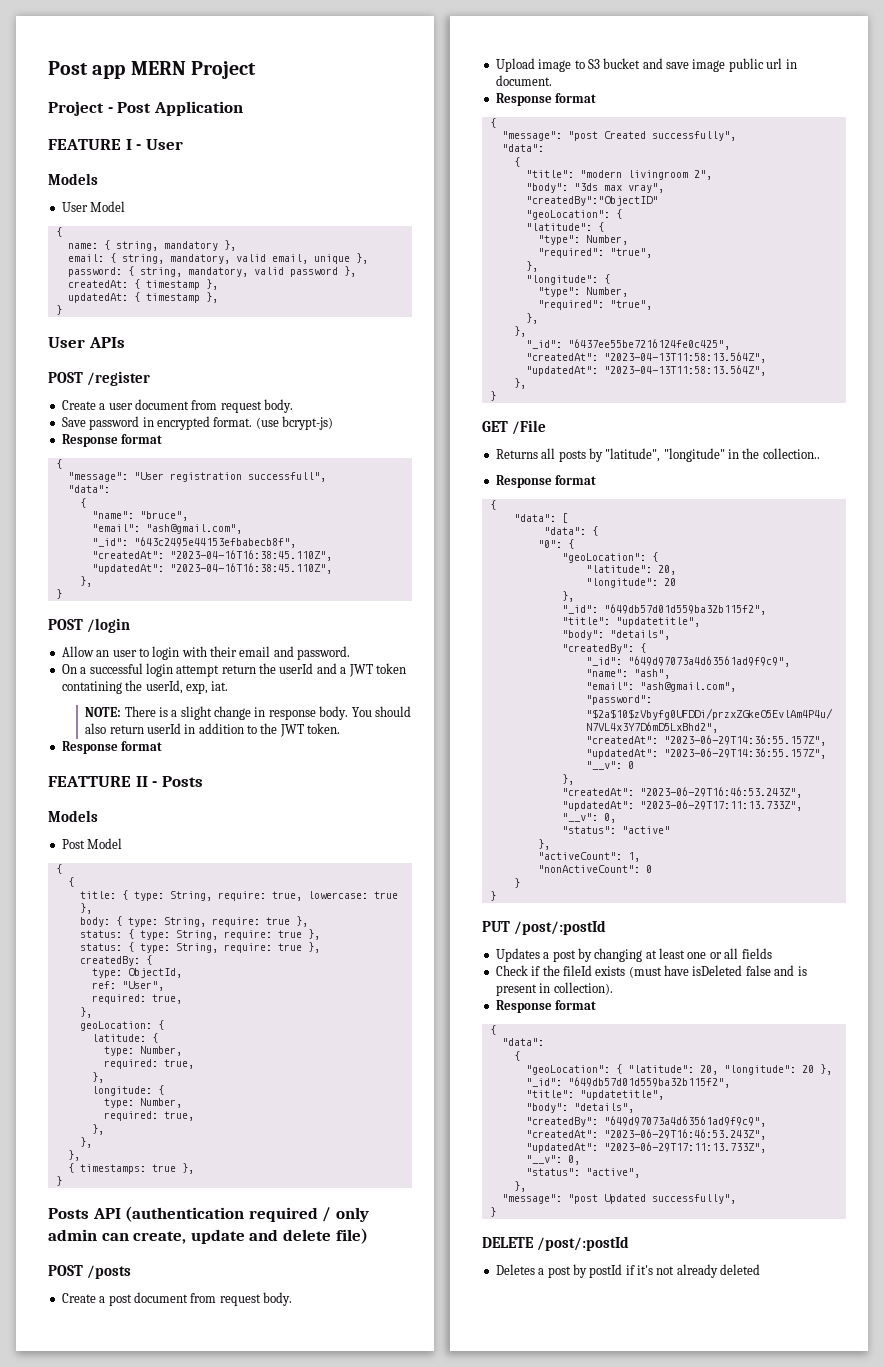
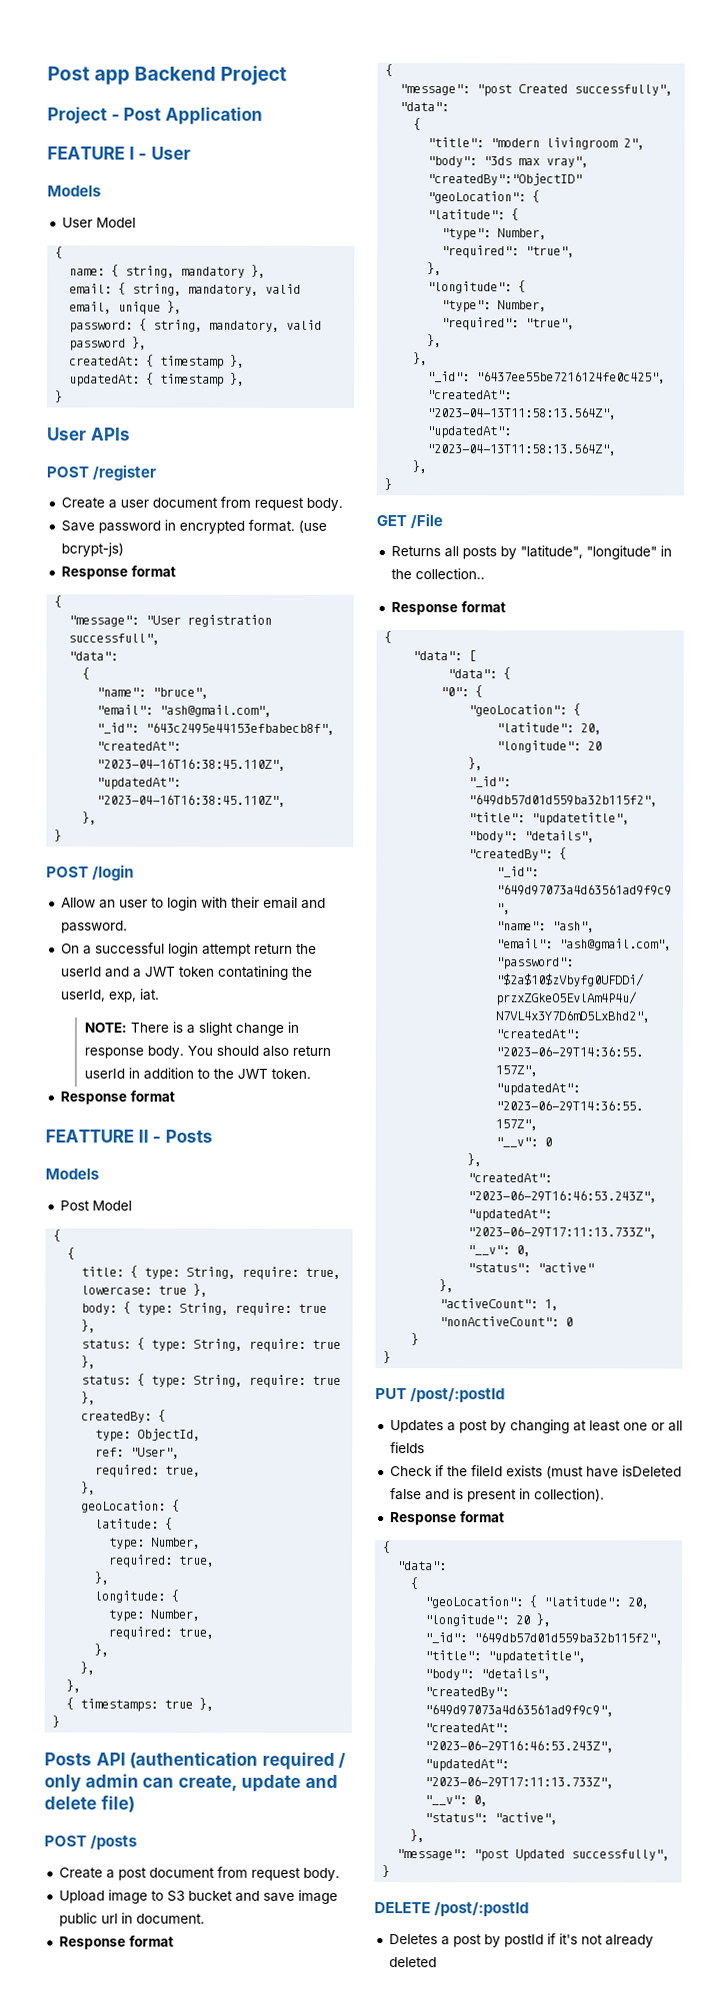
- Post app MERN Project
+ Post app Backend Project

